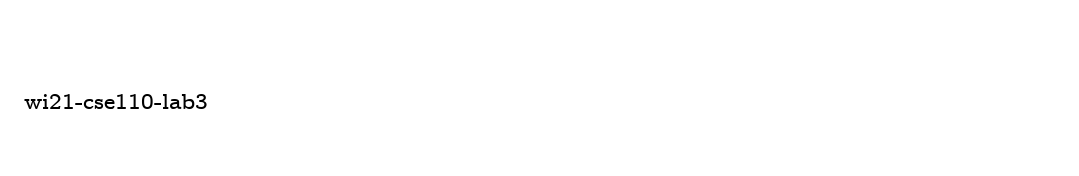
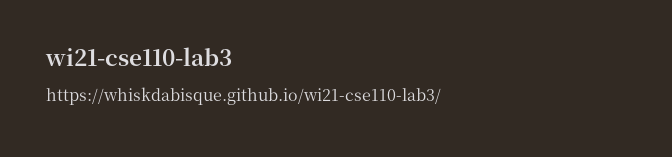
+ https://whiskdabisque.github.io/wi21-cse110-lab3/

